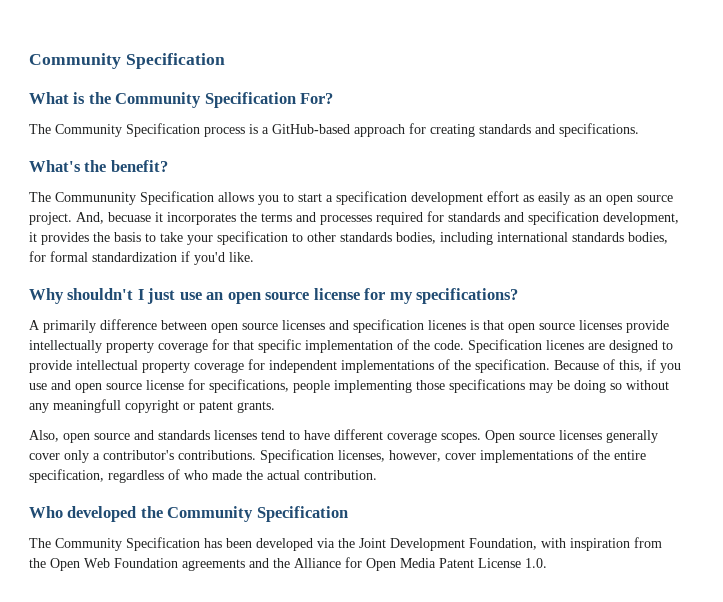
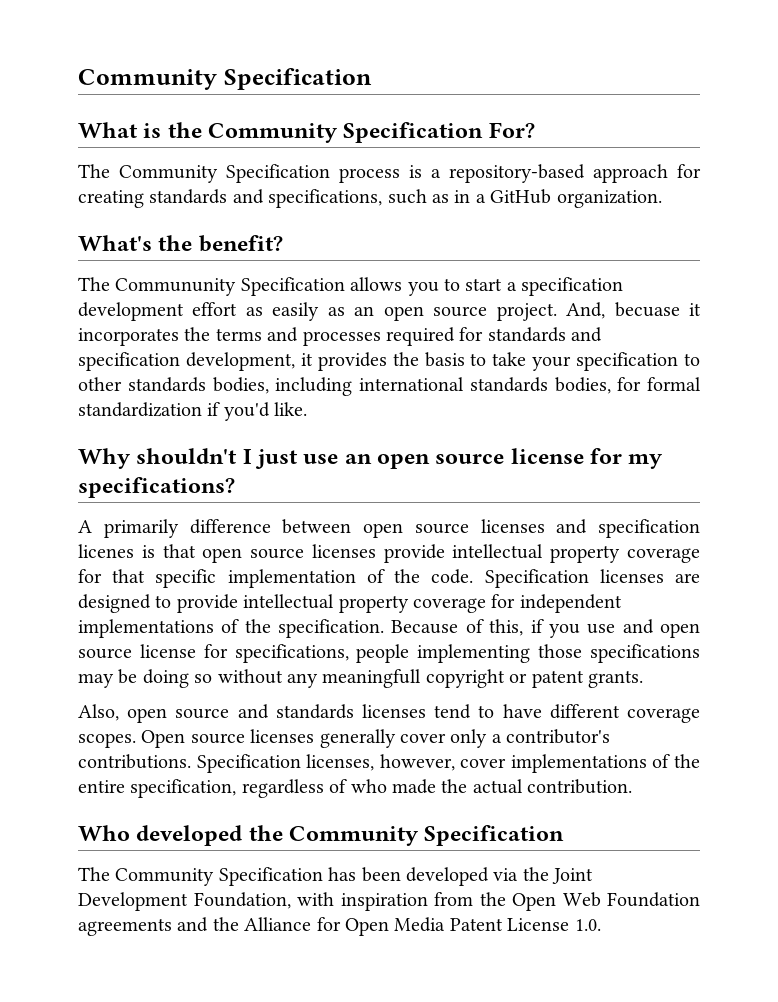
- The Community Specification process is a GitHub-based approach for creating standards and specifications.
+ The Community Specification process is a repository-based approach for creating standards and specifications, such as in a GitHub organization.
- A primarily difference between open source licenses and specification licenes is that open source licenses provide intellectually property coverage for that specific implementation of the code.
+ A primarily difference between open source licenses and specification licenes is that open source licenses provide intellectual property coverage for that specific implementation of the code.
- Specification licenes are designed to provide intellectual property coverage for independent implementations of the specification.
+ Specification licenses are designed to provide intellectual property coverage for independent implementations of the specification.

